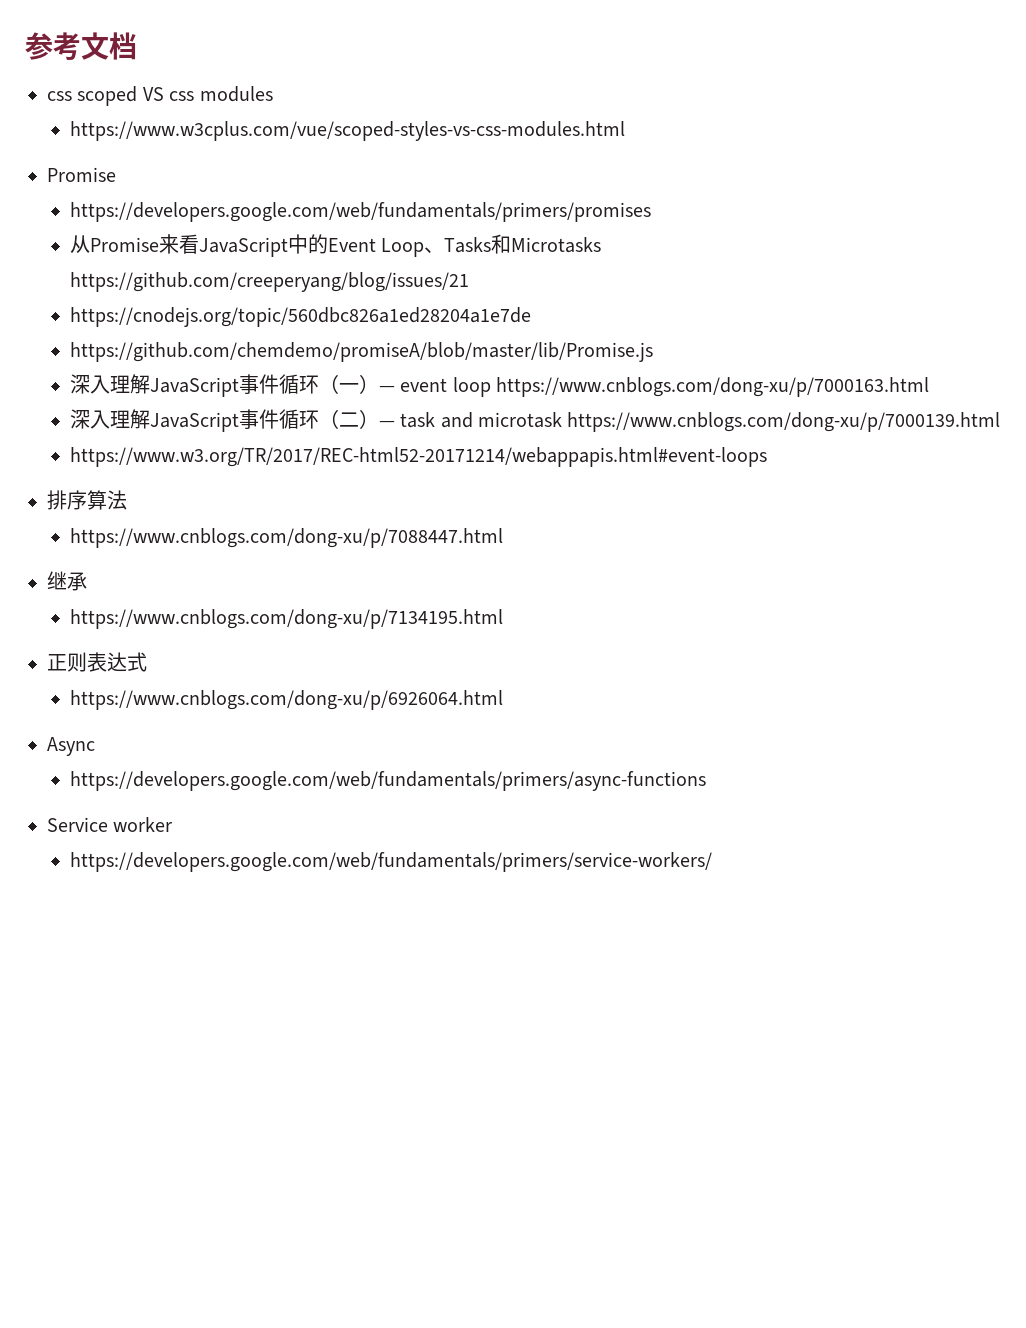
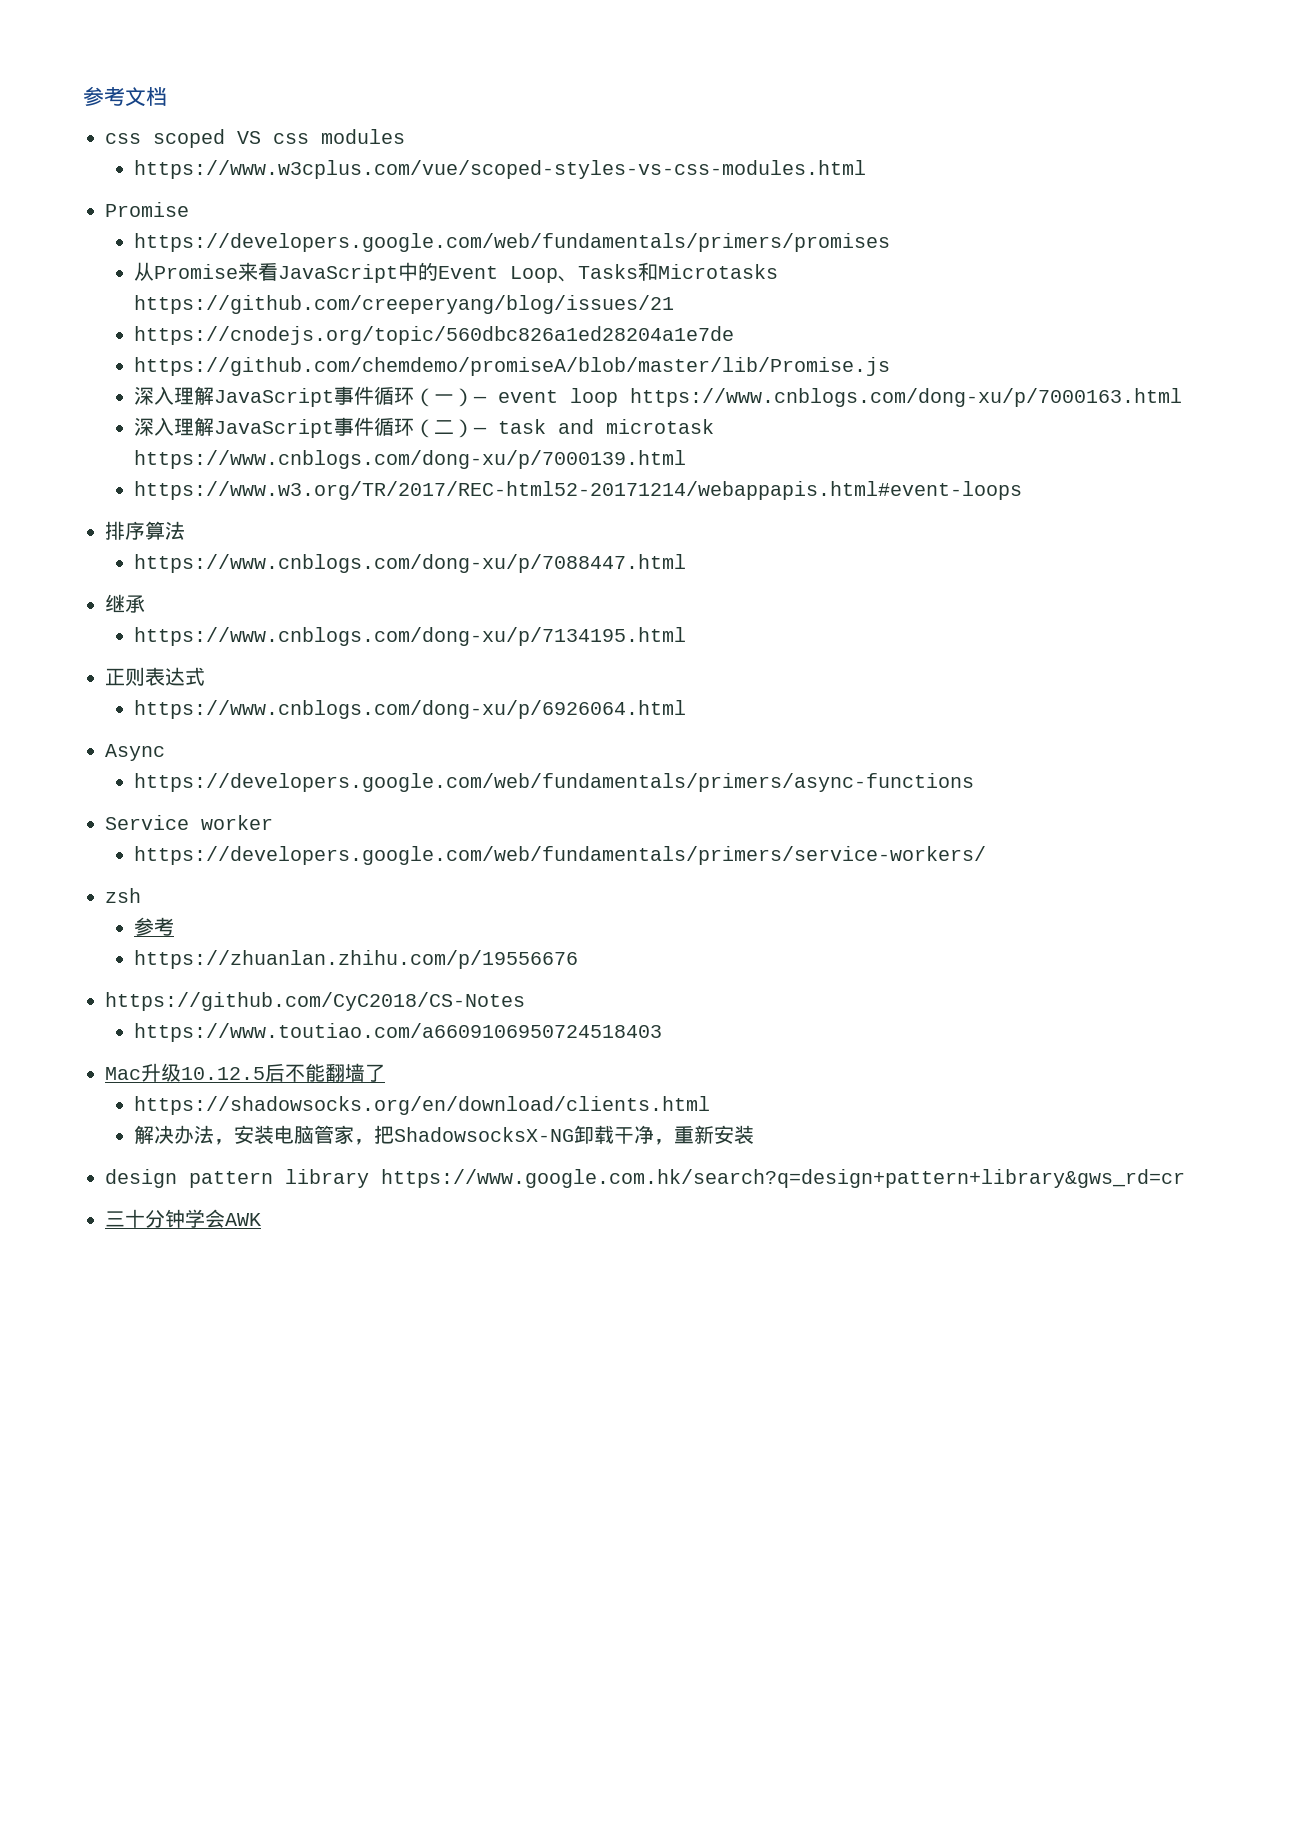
+ zsh
+ 参考
+ https://zhuanlan.zhihu.com/p/19556676
+ https://github.com/CyC2018/CS-Notes
+ https://www.toutiao.com/a6609106950724518403
+ Mac升级10.12.5后不能翻墙了
+ https://shadowsocks.org/en/download/clients.html
+ 解决办法，安装电脑管家，把ShadowsocksX-NG卸载干净，重新安装
+ design pattern library https://www.google.com.hk/search?q=design+pattern+library&gws_rd=cr
+ 三十分钟学会AWK

